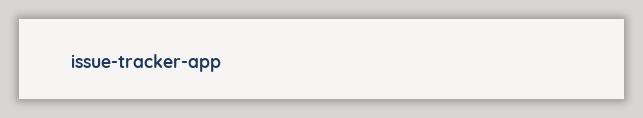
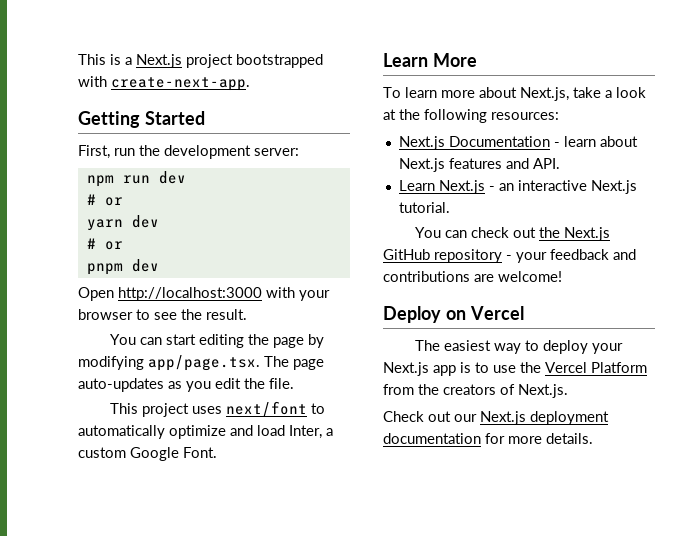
- issue-tracker-app
+ This is a Next.js project bootstrapped with create-next-app.
+ Getting Started
+ First, run the development server:
+ npm run dev
+ # or
+ yarn dev
+ # or
+ pnpm dev
+ Open http://localhost:3000 with your browser to see the result.
+ You can start editing the page by modifying app/page.tsx. The page auto-updates as you edit the file.
+ This project uses next/font to automatically optimize and load Inter, a custom Google Font.
+ Learn More
+ To learn more about Next.js, take a look at the following resources:
+ Next.js Documentation - learn about Next.js features and API.
+ Learn Next.js - an interactive Next.js tutorial.
+ You can check out the Next.js GitHub repository - your feedback and contributions are welcome!
+ Deploy on Vercel
+ The easiest way to deploy your Next.js app is to use the Vercel Platform from the creators of Next.js.
+ Check out our Next.js deployment documentation for more details.

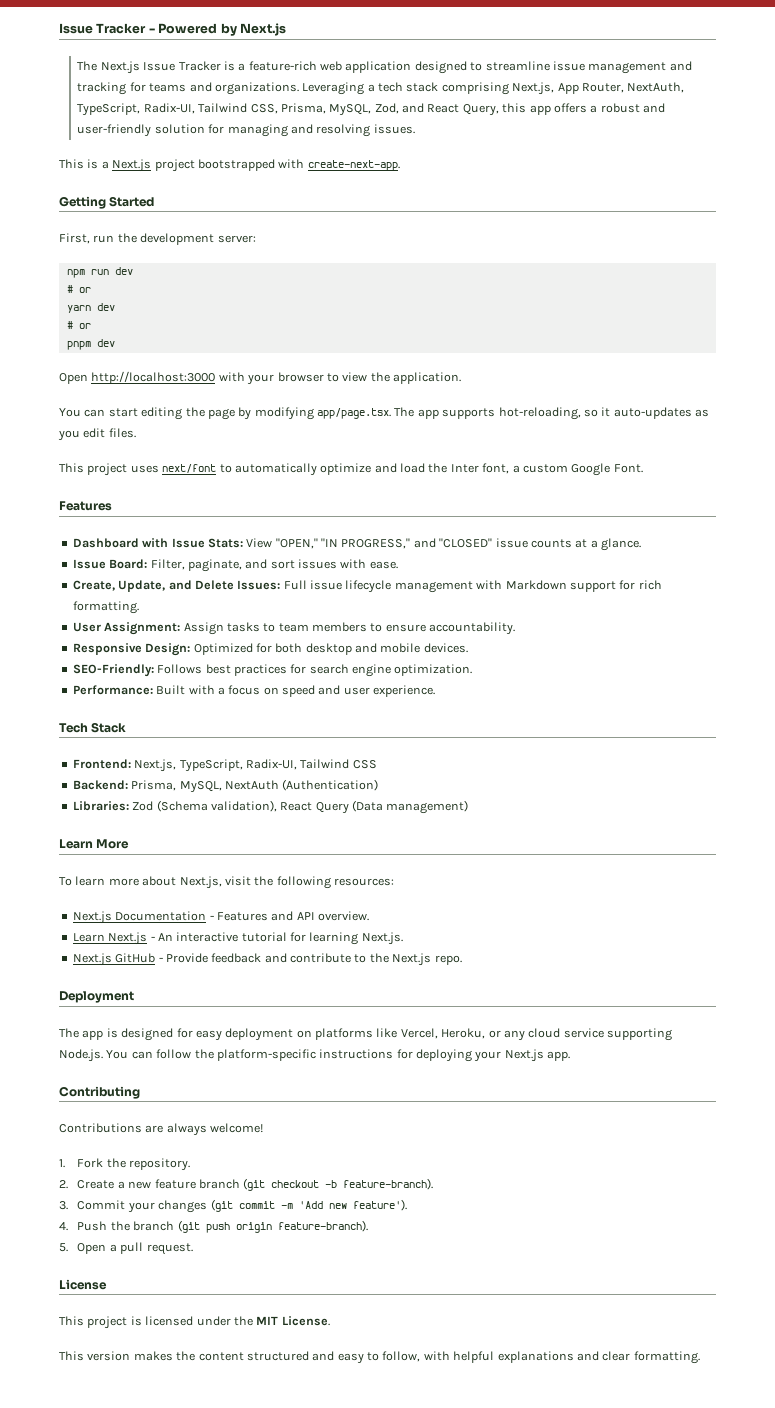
+ Issue Tracker - Powered by Next.js
+ The Next.js Issue Tracker is a feature-rich web application designed to streamline issue management and tracking for teams and organizations. Leveraging a tech stack comprising Next.js, App Router, NextAuth, TypeScript, Radix-UI, Tailwind CSS, Prisma, MySQL, Zod, and React Query, this app offers a robust and user-friendly solution for managing and resolving issues.
- Open http://localhost:3000 with your browser to see the result.
+ Open http://localhost:3000 with your browser to view the application.
- You can start editing the page by modifying app/page.tsx. The page auto-updates as you edit the file.
+ You can start editing the page by modifying app/page.tsx. The app supports hot-reloading, so it auto-updates as you edit files.
- This project uses next/font to automatically optimize and load Inter, a custom Google Font.
+ This project uses next/font to automatically optimize and load the Inter font, a custom Google Font.
+ Features
+ Dashboard with Issue Stats: View "OPEN," "IN PROGRESS," and "CLOSED" issue counts at a glance.
+ Issue Board: Filter, paginate, and sort issues with ease.
+ Create, Update, and Delete Issues: Full issue lifecycle management with Markdown support for rich formatting.
+ User Assignment: Assign tasks to team members to ensure accountability.
+ Responsive Design: Optimized for both desktop and mobile devices.
+ SEO-Friendly: Follows best practices for search engine optimization.
+ Performance: Built with a focus on speed and user experience.
+ Tech Stack
+ Frontend: Next.js, TypeScript, Radix-UI, Tailwind CSS
+ Backend: Prisma, MySQL, NextAuth (Authentication)
+ Libraries: Zod (Schema validation), React Query (Data management)
- To learn more about Next.js, take a look at the following resources:
+ To learn more about Next.js, visit the following resources:
- Next.js Documentation - learn about Next.js features and API.
- Learn Next.js - an interactive Next.js tutorial.
- You can check out the Next.js GitHub repository - your feedback and contributions are welcome!
- Deploy on Vercel
- The easiest way to deploy your Next.js app is to use the Vercel Platform from the creators of Next.js.
- Check out our Next.js deployment documentation for more details.
+ Next.js Documentation - Features and API overview.
+ Learn Next.js - An interactive tutorial for learning Next.js.
+ Next.js GitHub - Provide feedback and contribute to the Next.js repo.
+ Deployment
+ The app is designed for easy deployment on platforms like Vercel, Heroku, or any cloud service supporting Node.js. You can follow the platform-specific instructions for deploying your Next.js app.
+ Contributing
+ Contributions are always welcome!
+ 1. Fork the repository.
+ 2. Create a new feature branch (git checkout -b feature-branch).
+ 3. Commit your changes (git commit -m 'Add new feature').
+ 4. Push the branch (git push origin feature-branch).
+ 5. Open a pull request.
+ License
+ This project is licensed under the MIT License.
+ This version makes the content structured and easy to follow, with helpful explanations and clear formatting.

